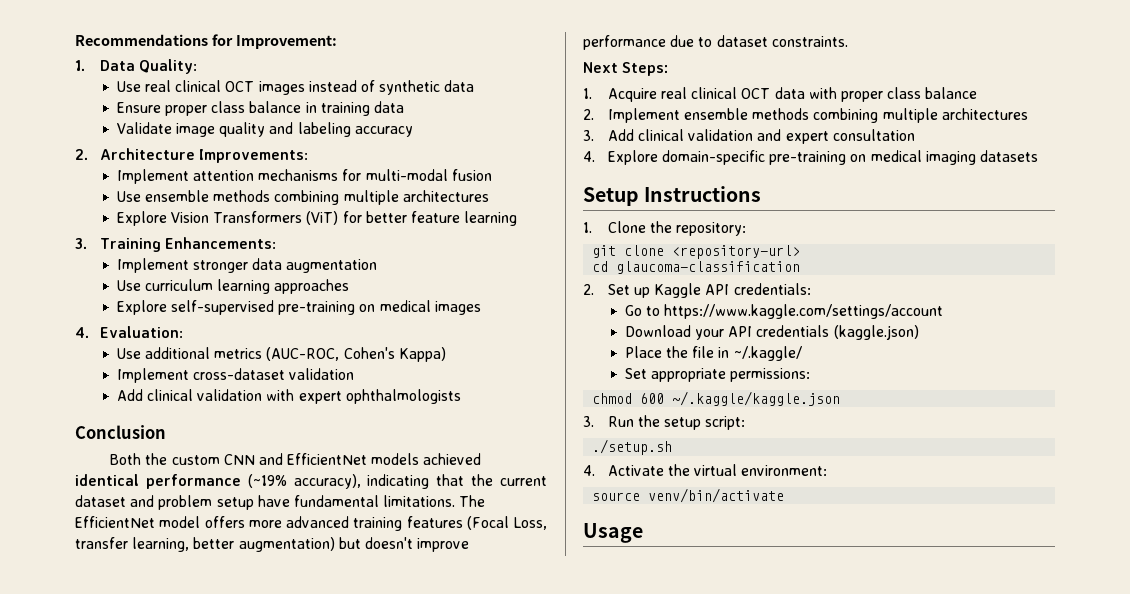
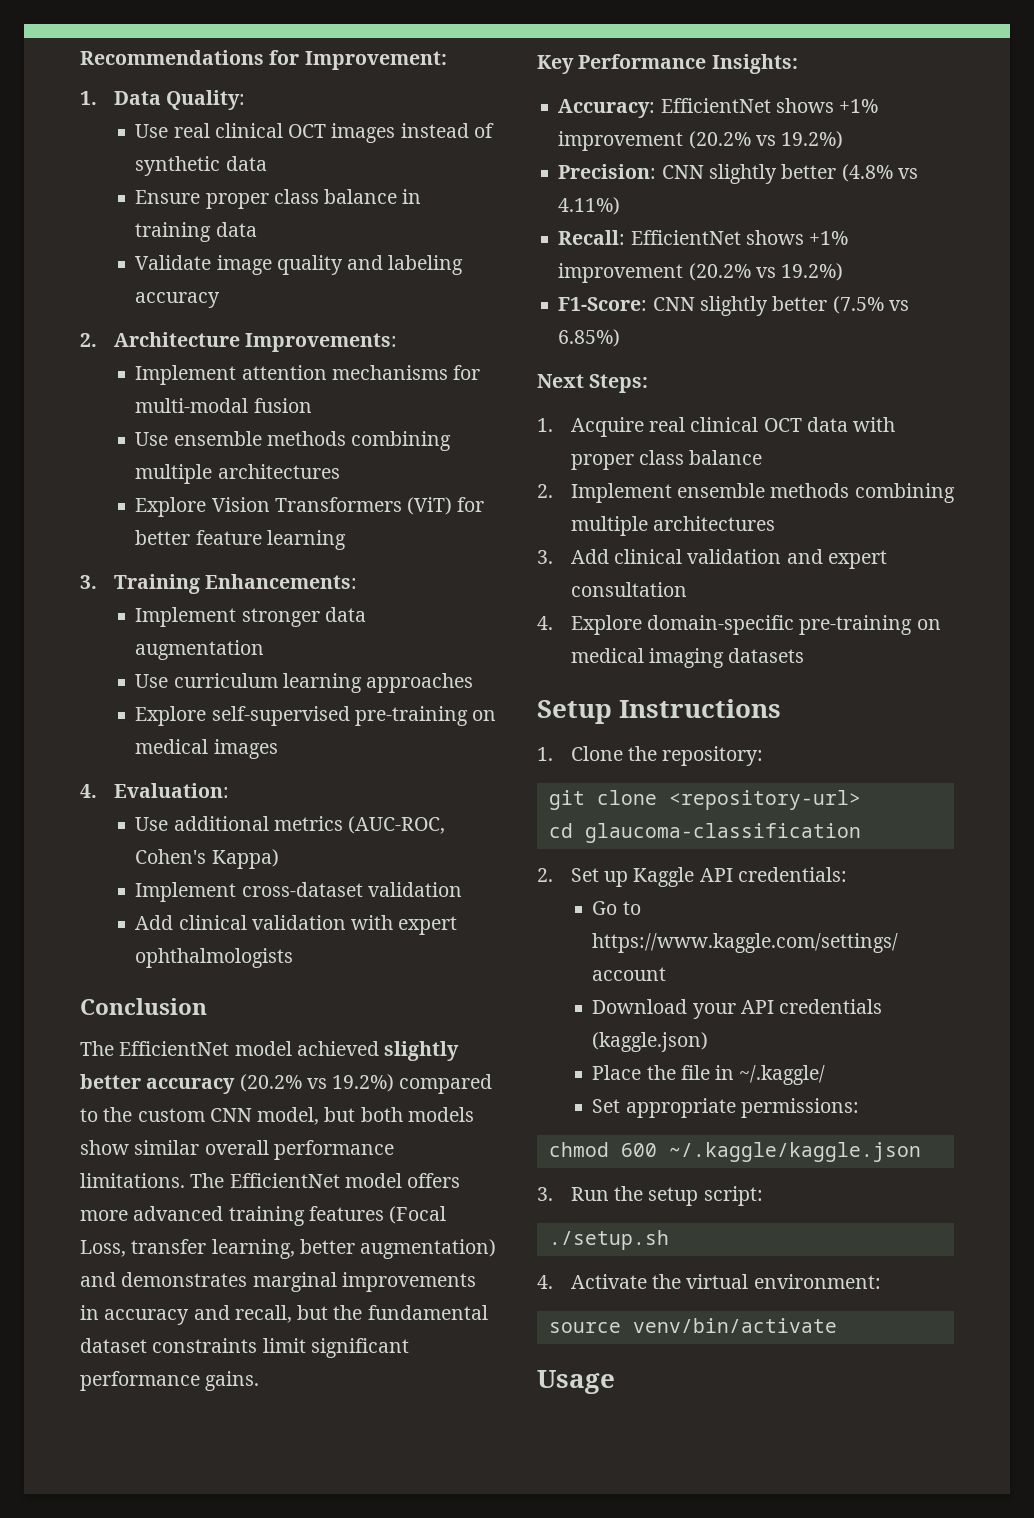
- Both the custom CNN and EfficientNet models achieved identical performance (~19% accuracy), indicating that the current dataset and problem setup have fundamental limitations.
+ The EfficientNet model achieved slightly better accuracy (20.2% vs 19.2%) compared to the custom CNN model, but both models show similar overall performance limitations.
- The EfficientNet model offers more advanced training features (Focal Loss, transfer learning, better augmentation) but doesn't improve performance due to dataset constraints.
+ The EfficientNet model offers more advanced training features (Focal Loss, transfer learning, better augmentation) and demonstrates marginal improvements in accuracy and recall, but the fundamental dataset constraints limit significant performance gains.
+ Key Performance Insights:
+ Accuracy: EfficientNet shows +1% improvement (20.2% vs 19.2%)
+ Precision: CNN slightly better (4.8% vs 4.11%)
+ Recall: EfficientNet shows +1% improvement (20.2% vs 19.2%)
+ F1-Score: CNN slightly better (7.5% vs 6.85%)

